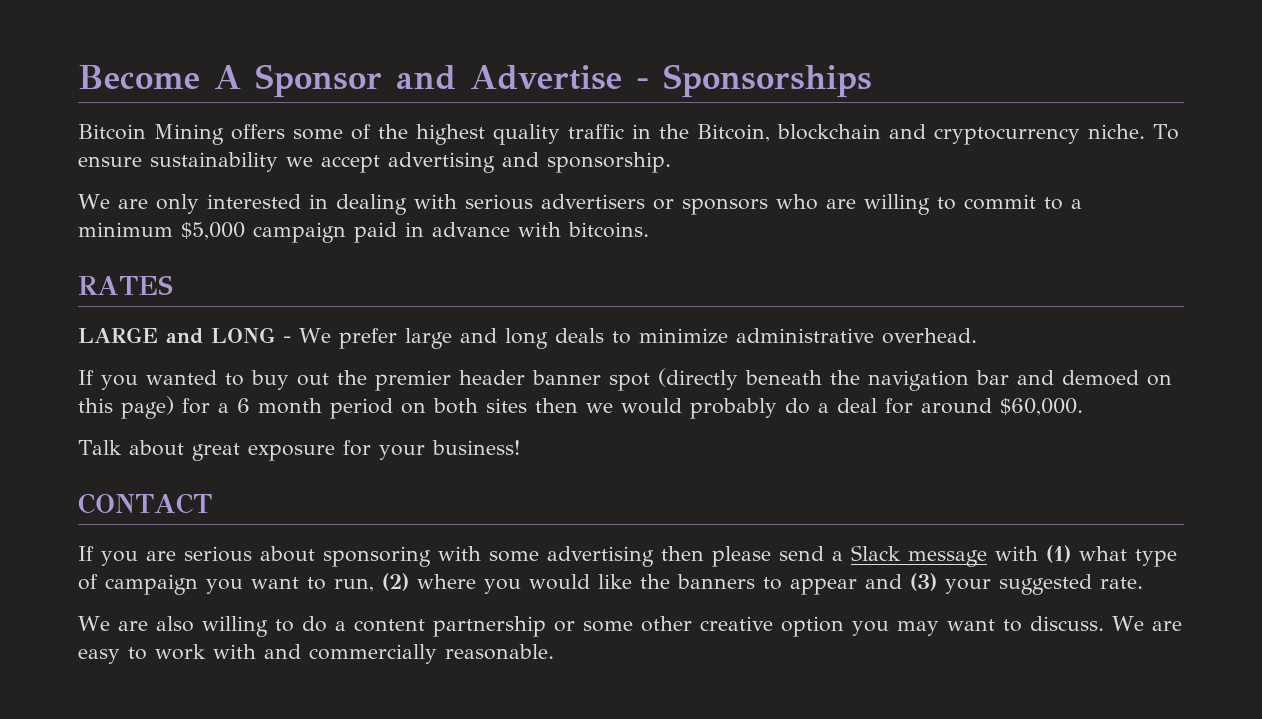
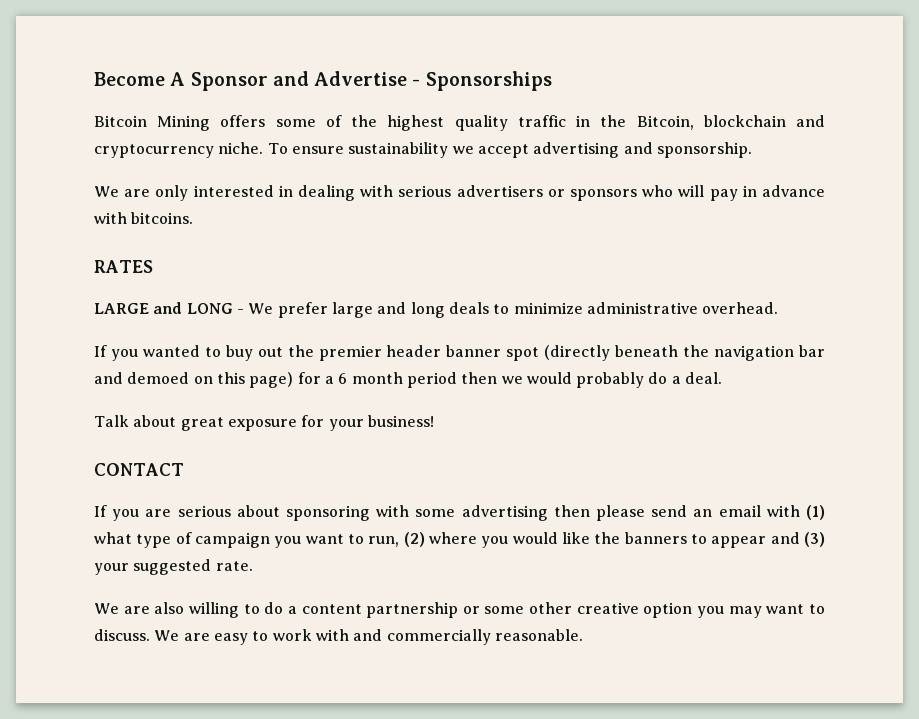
- We are only interested in dealing with serious advertisers or sponsors who are willing to commit to a minimum $5,000 campaign paid in advance with bitcoins.
+ We are only interested in dealing with serious advertisers or sponsors who will pay in advance with bitcoins.
- If you wanted to buy out the premier header banner spot (directly beneath the navigation bar and demoed on this page) for a 6 month period on both sites then we would probably do a deal for around $60,000.
+ If you wanted to buy out the premier header banner spot (directly beneath the navigation bar and demoed on this page) for a 6 month period then we would probably do a deal.
- If you are serious about sponsoring with some advertising then please send a Slack message with (1) what type of campaign you want to run, (2) where you would like the banners to appear and (3) your suggested rate.
+ If you are serious about sponsoring with some advertising then please send an email with (1) what type of campaign you want to run, (2) where you would like the banners to appear and (3) your suggested rate.

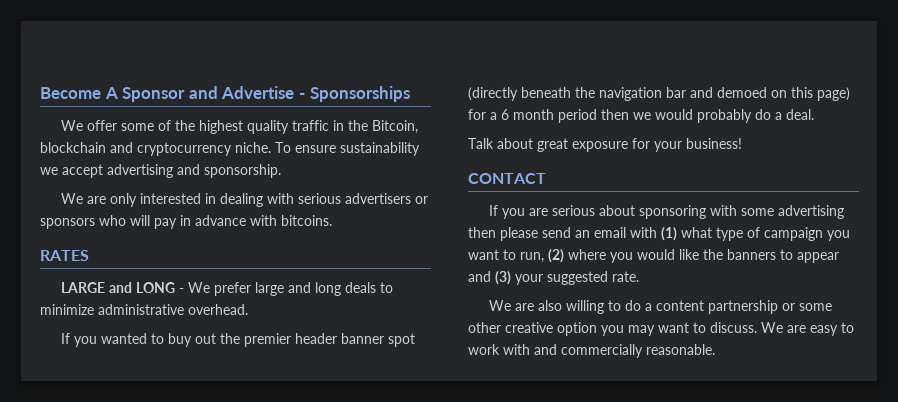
- Bitcoin Mining offers some of the highest quality traffic in the Bitcoin, blockchain and cryptocurrency niche.
+ We offer some of the highest quality traffic in the Bitcoin, blockchain and cryptocurrency niche.

